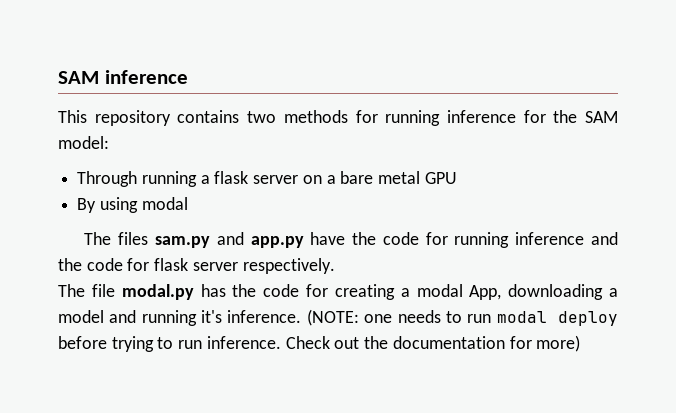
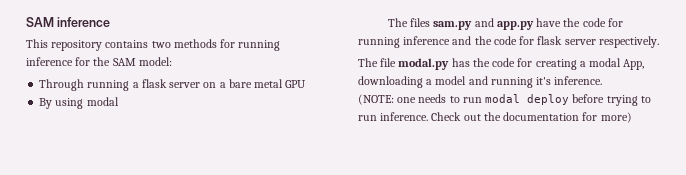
- The file modal.py has the code for creating a modal App, downloading a model and running it's inference. (NOTE: one needs to run modal deploy before trying to run inference.
+ The file modal.py has the code for creating a modal App, downloading a model and running it's inference.
+ (NOTE: one needs to run modal deploy before trying to run inference.

